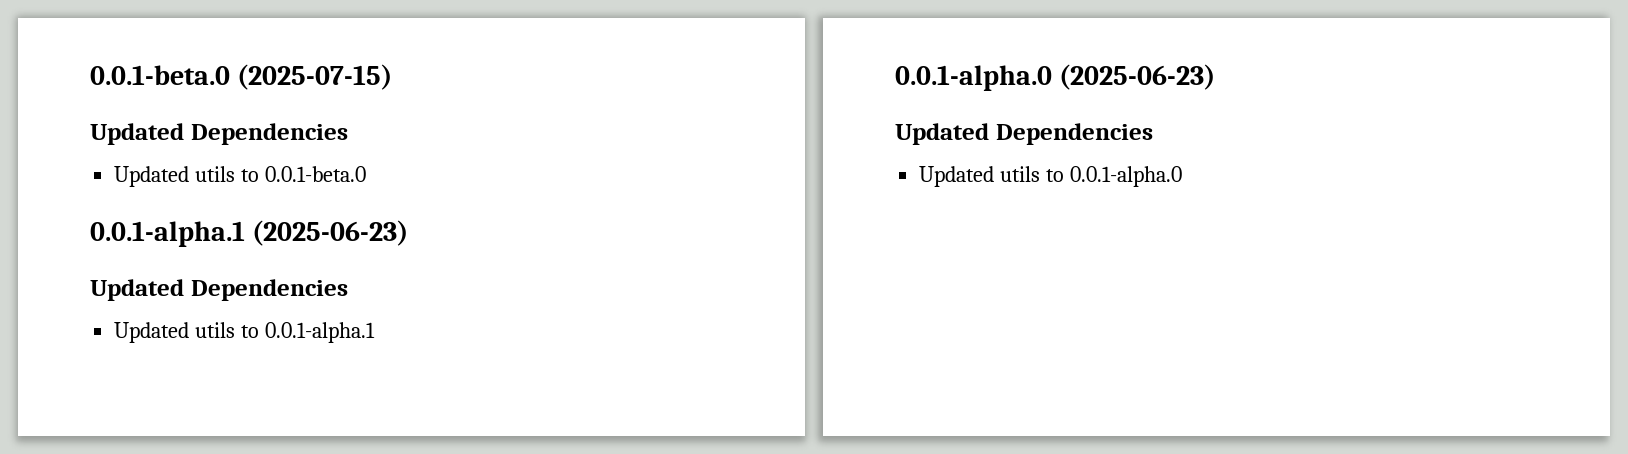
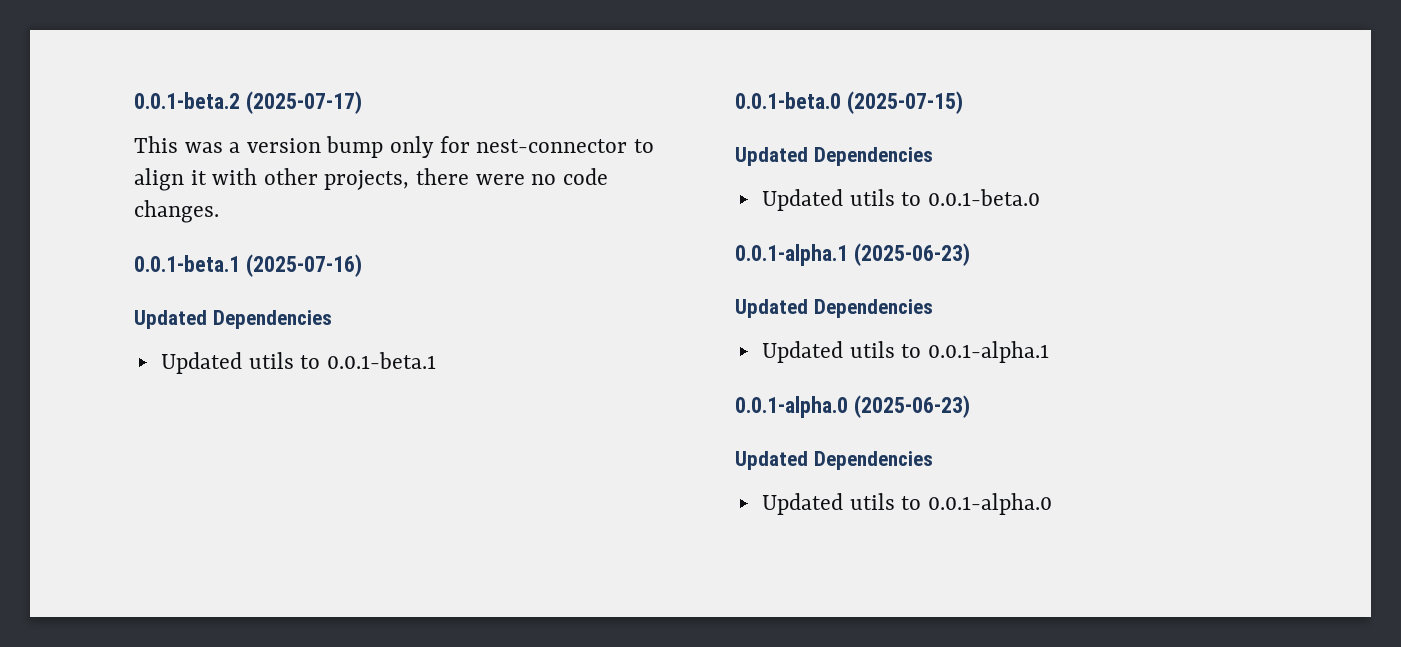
+ 0.0.1-beta.2 (2025-07-17)
+ This was a version bump only for nest-connector to align it with other projects, there were no code changes.
+ 0.0.1-beta.1 (2025-07-16)
+ Updated Dependencies
+ Updated utils to 0.0.1-beta.1

